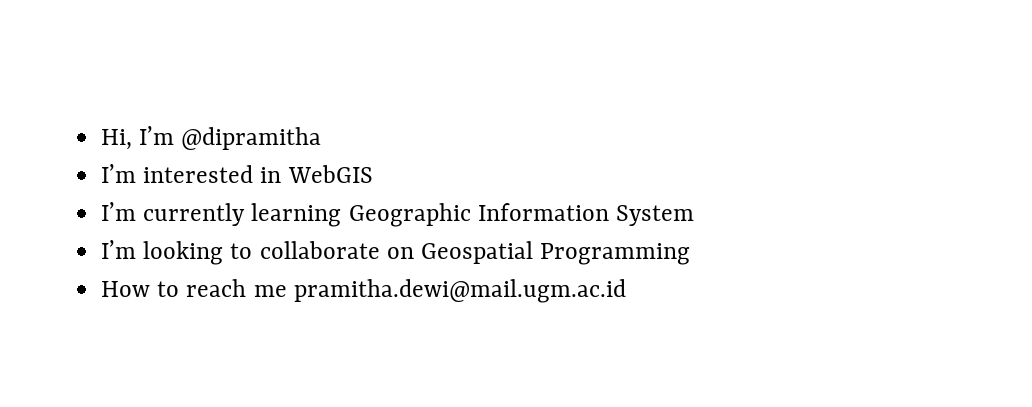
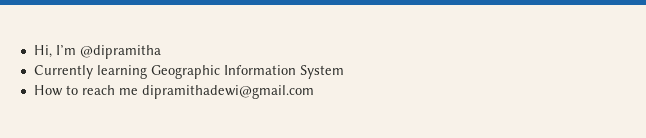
- I’m interested in WebGIS
- I’m currently learning Geographic Information System
- I’m looking to collaborate on Geospatial Programming
+ Currently learning Geographic Information System
- How to reach me pramitha.dewi@mail.ugm.ac.id
+ How to reach me dipramithadewi@gmail.com

